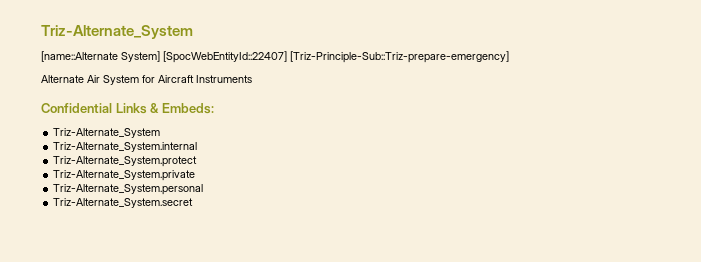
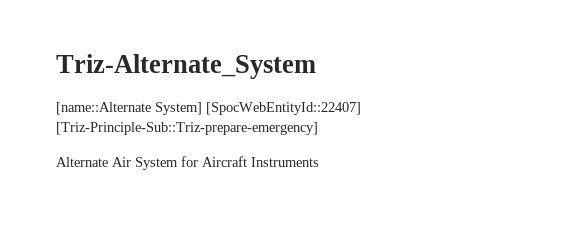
- Confidential Links & Embeds:
- Triz-Alternate_System
- Triz-Alternate_System.internal
- Triz-Alternate_System.protect
- Triz-Alternate_System.private
- Triz-Alternate_System.personal
- Triz-Alternate_System.secret

